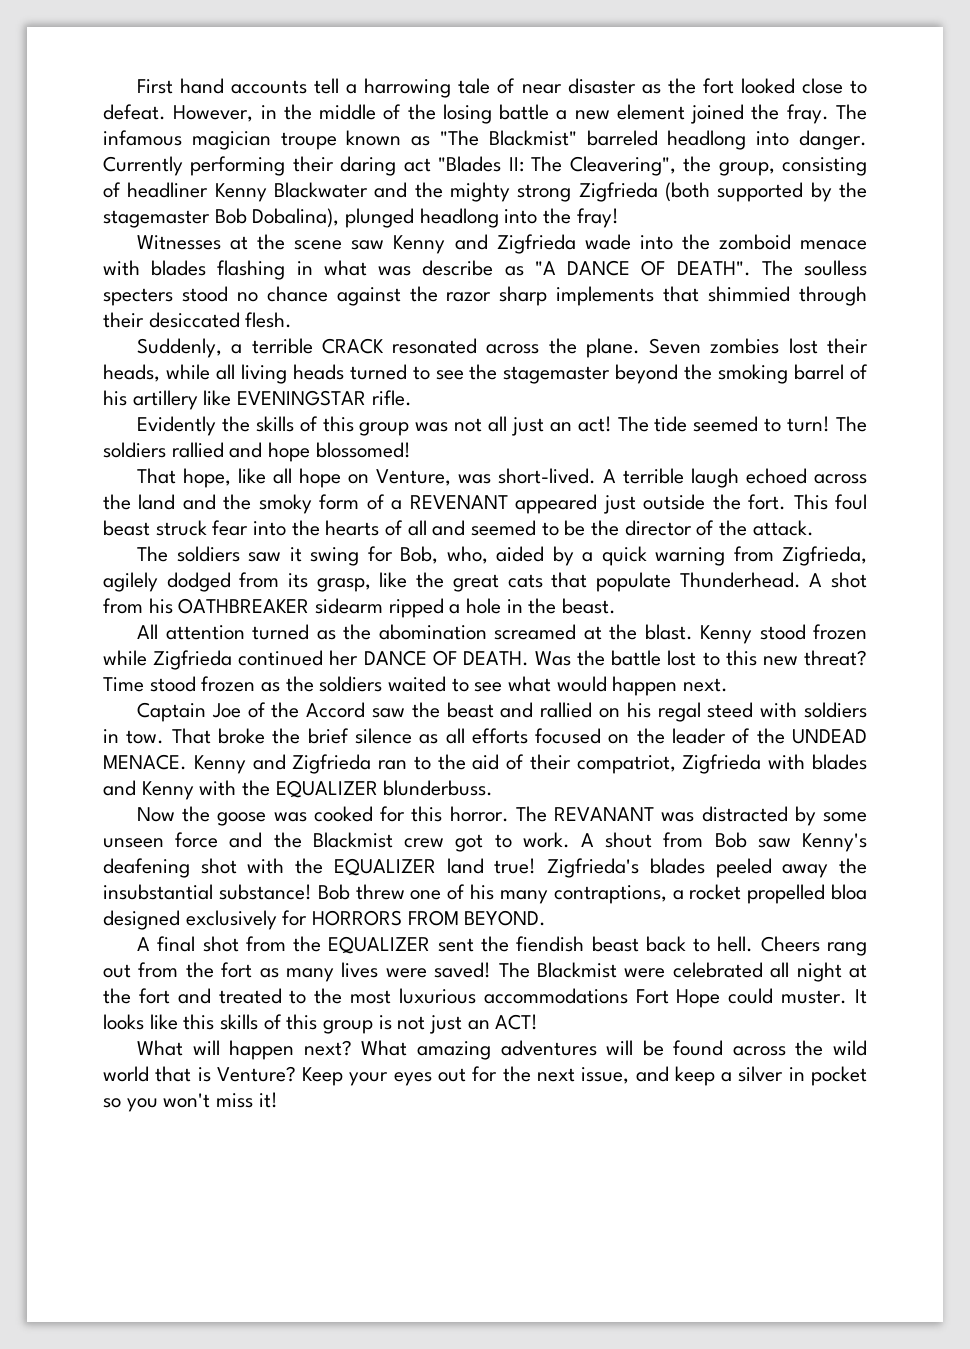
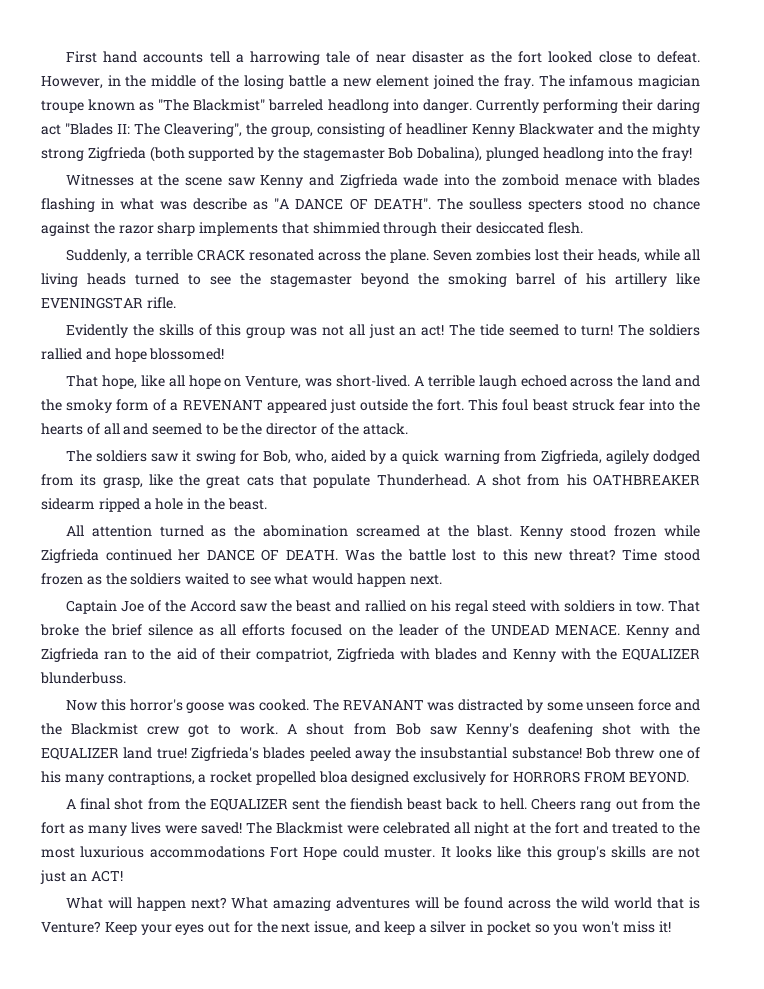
- Now the goose was cooked for this horror.
+ Now this horror's goose was cooked.
- It looks like this skills of this group is not just an ACT!
+ It looks like this group's skills are not just an ACT!

